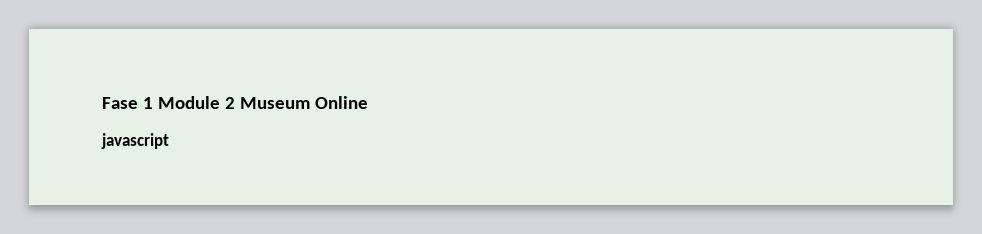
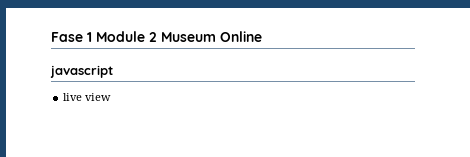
+ live view

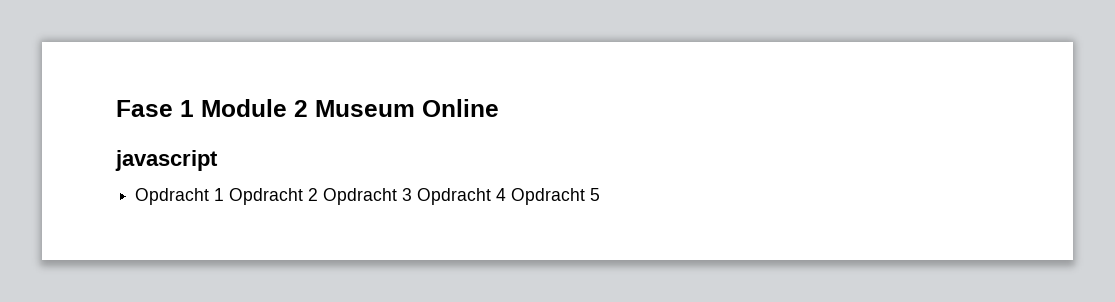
- live view
+ Opdracht 1 Opdracht 2 Opdracht 3 Opdracht 4 Opdracht 5

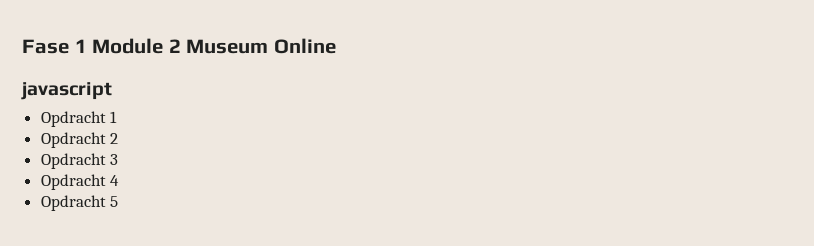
- Opdracht 1 Opdracht 2 Opdracht 3 Opdracht 4 Opdracht 5
+ Opdracht 1
+ Opdracht 2
+ Opdracht 3
+ Opdracht 4
+ Opdracht 5

